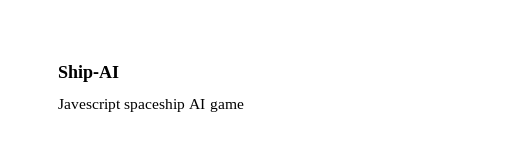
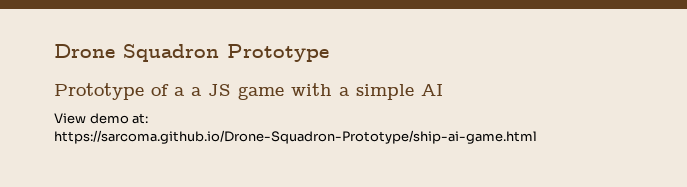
- Ship-AI
- Javescript spaceship AI game
+ Drone Squadron Prototype
+ Prototype of a a JS game with a simple AI
+ View demo at: https://sarcoma.github.io/Drone-Squadron-Prototype/ship-ai-game.html

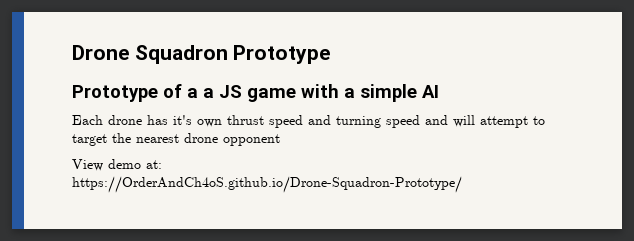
+ Each drone has it's own thrust speed and turning speed and will attempt to target the nearest drone opponent
- View demo at: https://sarcoma.github.io/Drone-Squadron-Prototype/ship-ai-game.html
+ View demo at: https://OrderAndCh4oS.github.io/Drone-Squadron-Prototype/

